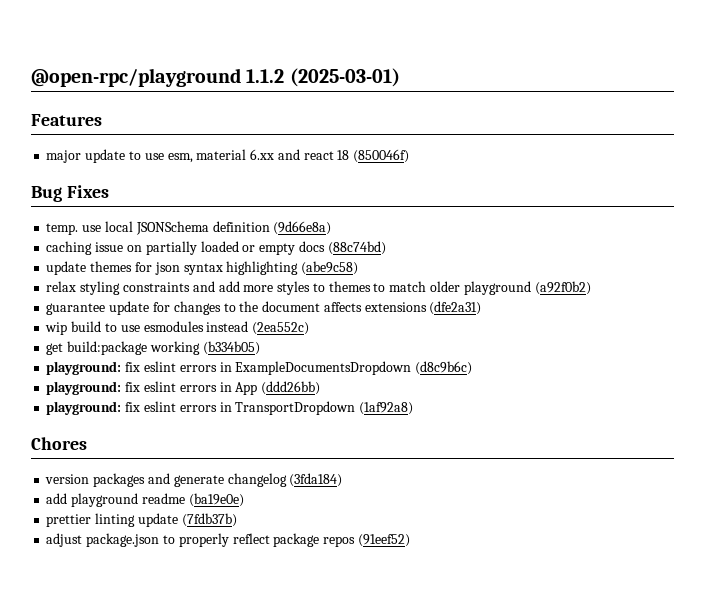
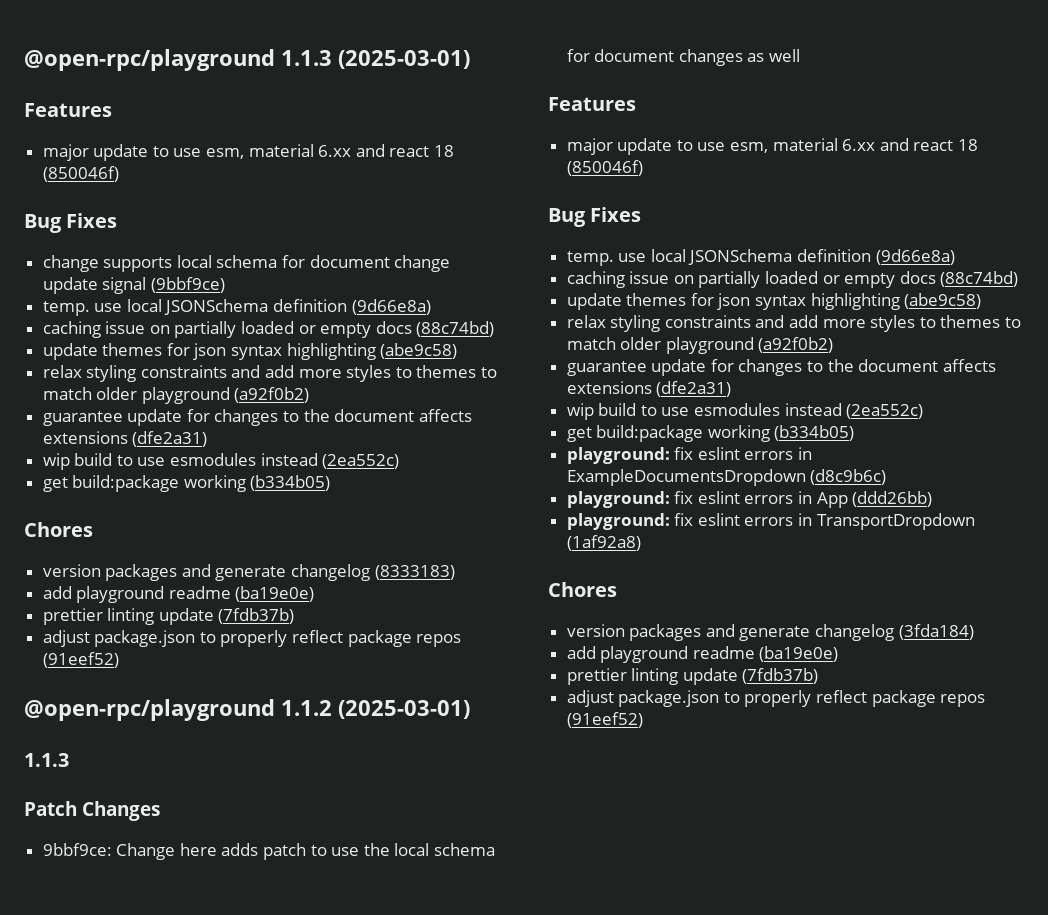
+ @open-rpc/playground 1.1.3 (2025-03-01)
+ Features
+ major update to use esm, material 6.xx and react 18 (850046f)
+ Bug Fixes
+ change supports local schema for document change update signal (9bbf9ce)
+ temp. use local JSONSchema definition (9d66e8a)
+ caching issue on partially loaded or empty docs (88c74bd)
+ update themes for json syntax highlighting (abe9c58)
+ relax styling constraints and add more styles to themes to match older playground (a92f0b2)
+ guarantee update for changes to the document affects extensions (dfe2a31)
+ wip build to use esmodules instead (2ea552c)
+ get build:package working (b334b05)
+ Chores
+ version packages and generate changelog (8333183)
+ add playground readme (ba19e0e)
+ prettier linting update (7fdb37b)
+ adjust package.json to properly reflect package repos (91eef52)
  @open-rpc/playground 1.1.2 (2025-03-01)
+ 1.1.3
+ Patch Changes
+ 9bbf9ce: Change here adds patch to use the local schema for document changes as well

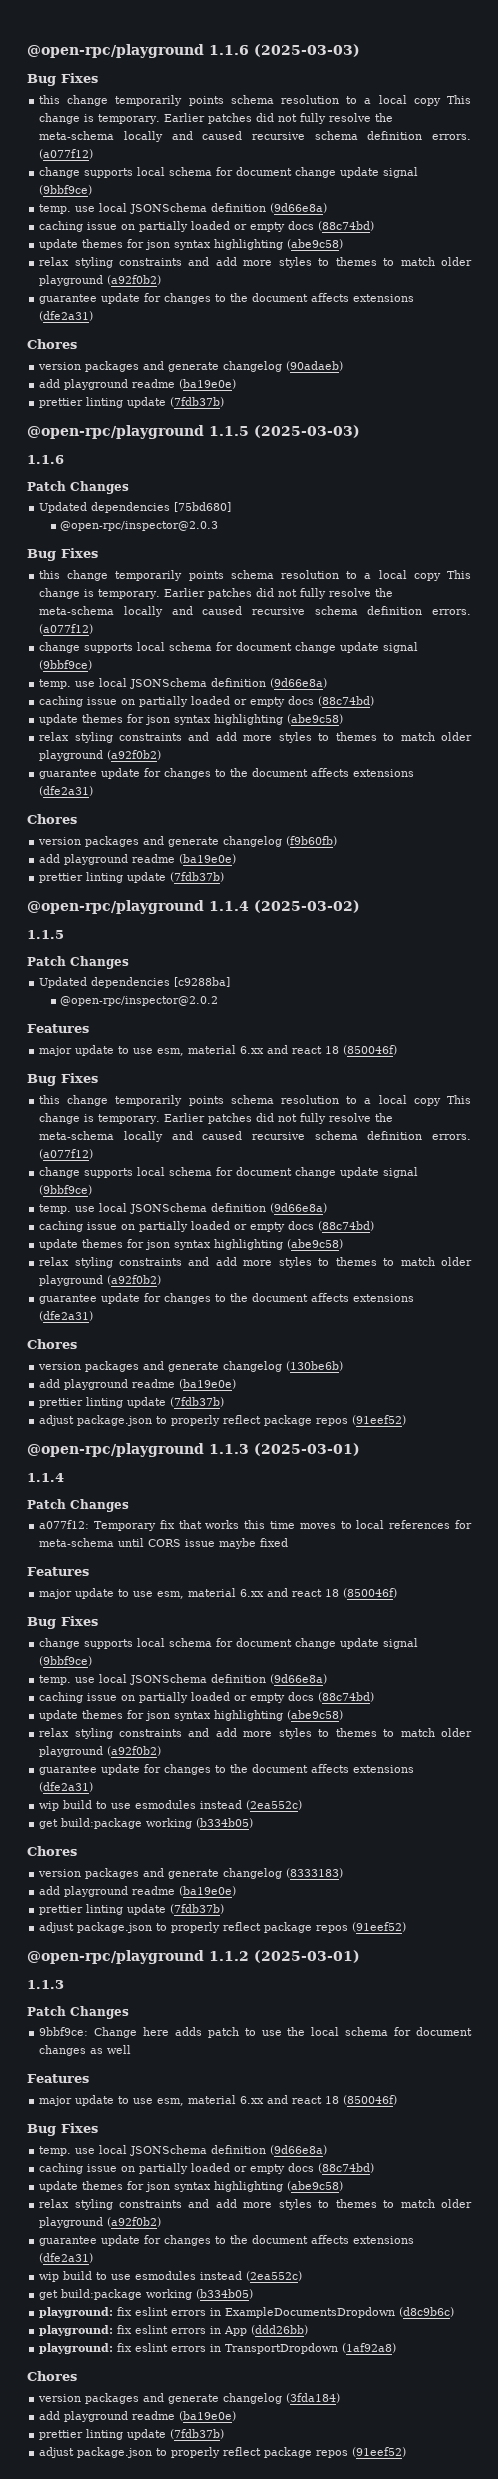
+ @open-rpc/playground 1.1.6 (2025-03-03)
+ Bug Fixes
+ this change temporarily points schema resolution to a local copy This change is temporary. Earlier patches did not fully resolve the meta-schema locally and caused recursive schema definition errors. (a077f12)
+ change supports local schema for document change update signal (9bbf9ce)
+ temp. use local JSONSchema definition (9d66e8a)
+ caching issue on partially loaded or empty docs (88c74bd)
+ update themes for json syntax highlighting (abe9c58)
+ relax styling constraints and add more styles to themes to match older playground (a92f0b2)
+ guarantee update for changes to the document affects extensions (dfe2a31)
+ Chores
+ version packages and generate changelog (90adaeb)
+ add playground readme (ba19e0e)
+ prettier linting update (7fdb37b)
+ @open-rpc/playground 1.1.5 (2025-03-03)
+ 1.1.6
+ Patch Changes
+ Updated dependencies [75bd680]
+ @open-rpc/inspector@2.0.3
+ Bug Fixes
+ this change temporarily points schema resolution to a local copy This change is temporary. Earlier patches did not fully resolve the meta-schema locally and caused recursive schema definition errors. (a077f12)
+ change supports local schema for document change update signal (9bbf9ce)
+ temp. use local JSONSchema definition (9d66e8a)
+ caching issue on partially loaded or empty docs (88c74bd)
+ update themes for json syntax highlighting (abe9c58)
+ relax styling constraints and add more styles to themes to match older playground (a92f0b2)
+ guarantee update for changes to the document affects extensions (dfe2a31)
+ Chores
+ version packages and generate changelog (f9b60fb)
+ add playground readme (ba19e0e)
+ prettier linting update (7fdb37b)
+ @open-rpc/playground 1.1.4 (2025-03-02)
+ 1.1.5
+ Patch Changes
+ Updated dependencies [c9288ba]
+ @open-rpc/inspector@2.0.2
+ Features
+ major update to use esm, material 6.xx and react 18 (850046f)
+ Bug Fixes
+ this change temporarily points schema resolution to a local copy This change is temporary. Earlier patches did not fully resolve the meta-schema locally and caused recursive schema definition errors. (a077f12)
+ change supports local schema for document change update signal (9bbf9ce)
+ temp. use local JSONSchema definition (9d66e8a)
+ caching issue on partially loaded or empty docs (88c74bd)
+ update themes for json syntax highlighting (abe9c58)
+ relax styling constraints and add more styles to themes to match older playground (a92f0b2)
+ guarantee update for changes to the document affects extensions (dfe2a31)
+ Chores
+ version packages and generate changelog (130be6b)
+ add playground readme (ba19e0e)
+ prettier linting update (7fdb37b)
+ adjust package.json to properly reflect package repos (91eef52)
  @open-rpc/playground 1.1.3 (2025-03-01)
+ 1.1.4
+ Patch Changes
+ a077f12: Temporary fix that works this time moves to local references for meta-schema until CORS issue maybe fixed

